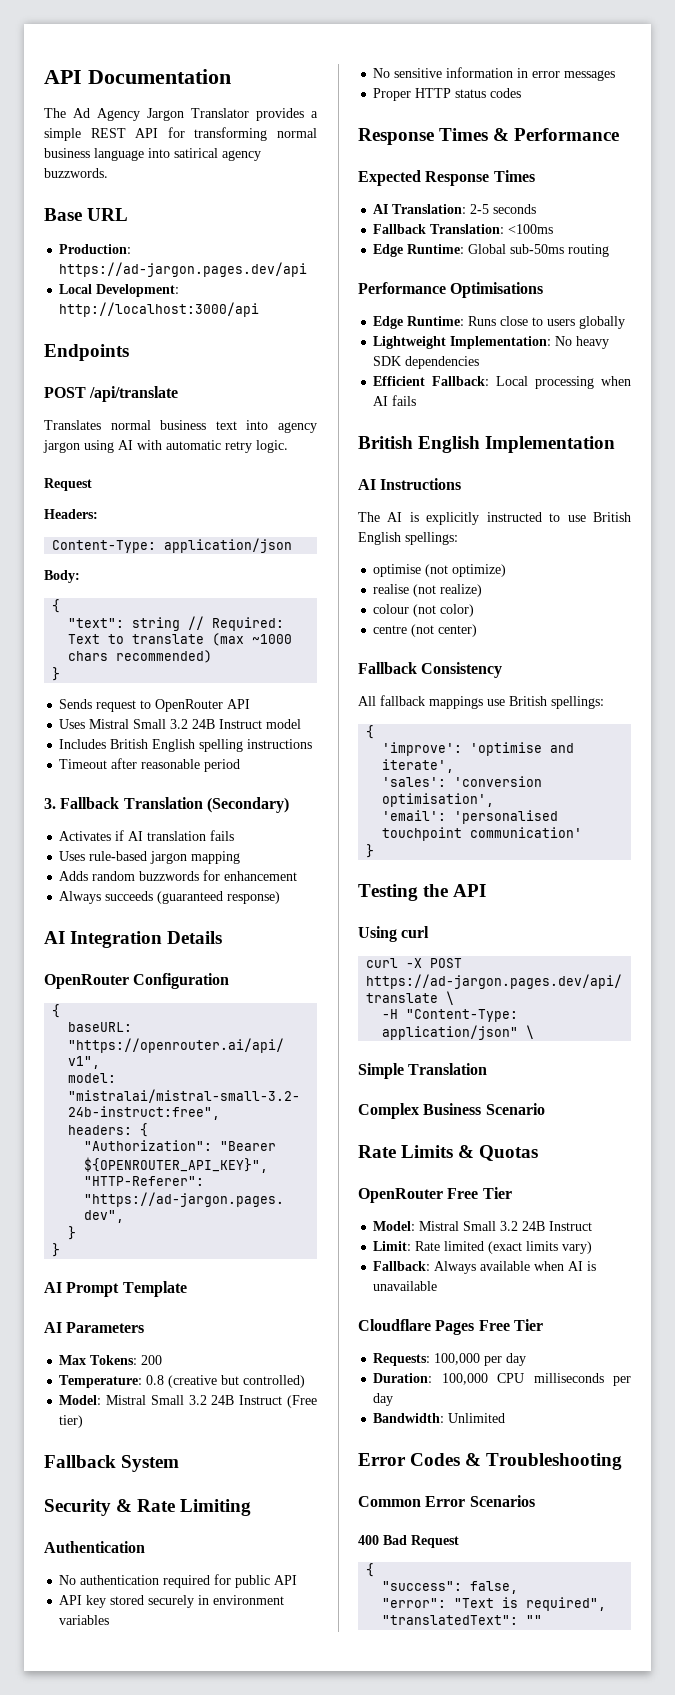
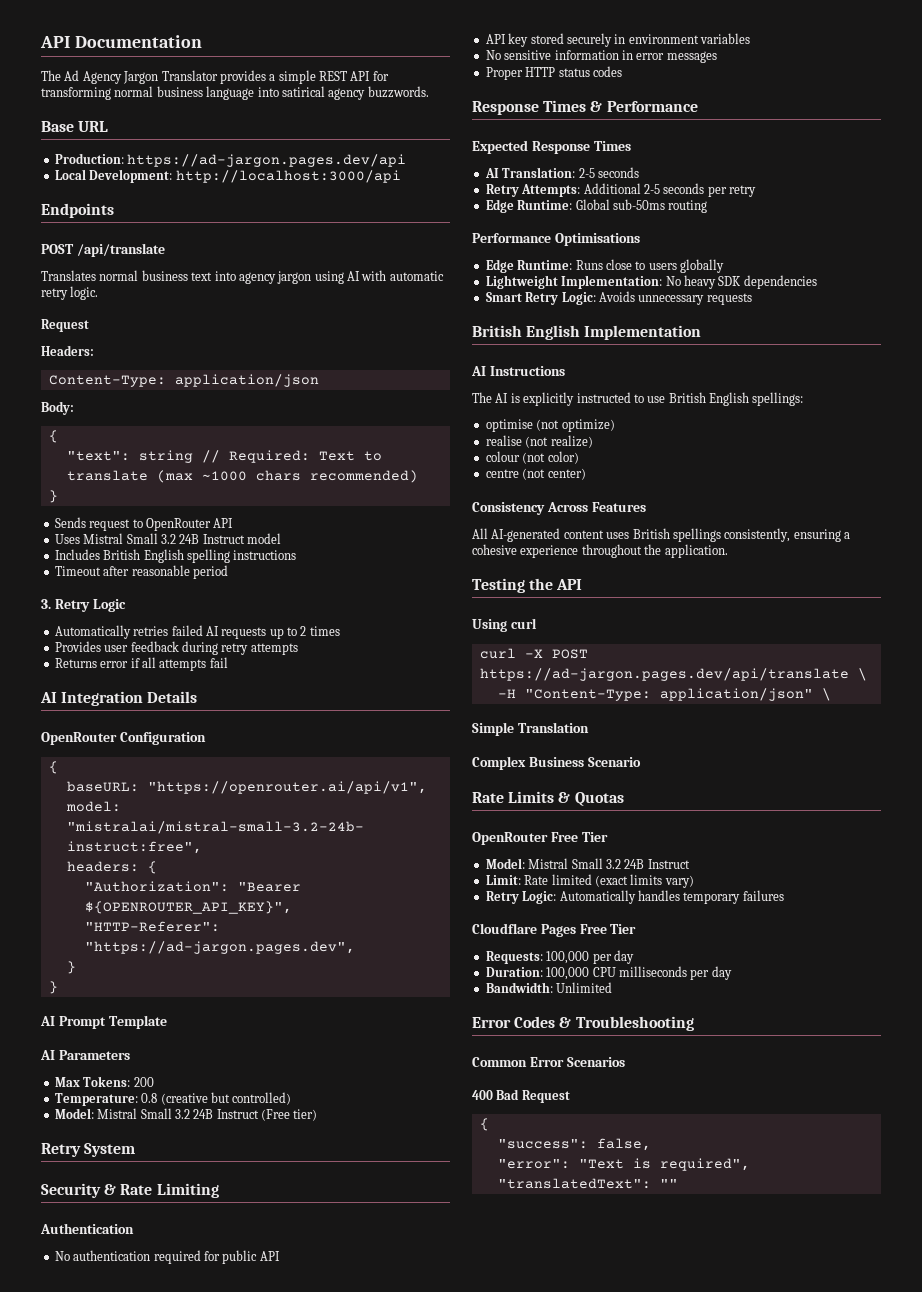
- 3. Fallback Translation (Secondary)
- Activates if AI translation fails
- Uses rule-based jargon mapping
- Adds random buzzwords for enhancement
- Always succeeds (guaranteed response)
+ 3. Retry Logic
+ Automatically retries failed AI requests up to 2 times
+ Provides user feedback during retry attempts
+ Returns error if all attempts fail
- Fallback System
+ Retry System
- Fallback Translation: <100ms
+ Retry Attempts: Additional 2-5 seconds per retry
- Efficient Fallback: Local processing when AI fails
+ Smart Retry Logic: Avoids unnecessary requests
- Fallback Consistency
+ Consistency Across Features
- All fallback mappings use British spellings:
- {
- 'improve': 'optimise and iterate',
- 'sales': 'conversion optimisation',
- 'email': 'personalised touchpoint communication'
- }
+ All AI-generated content uses British spellings consistently, ensuring a cohesive experience throughout the application.
- Fallback: Always available when AI is unavailable
+ Retry Logic: Automatically handles temporary failures

